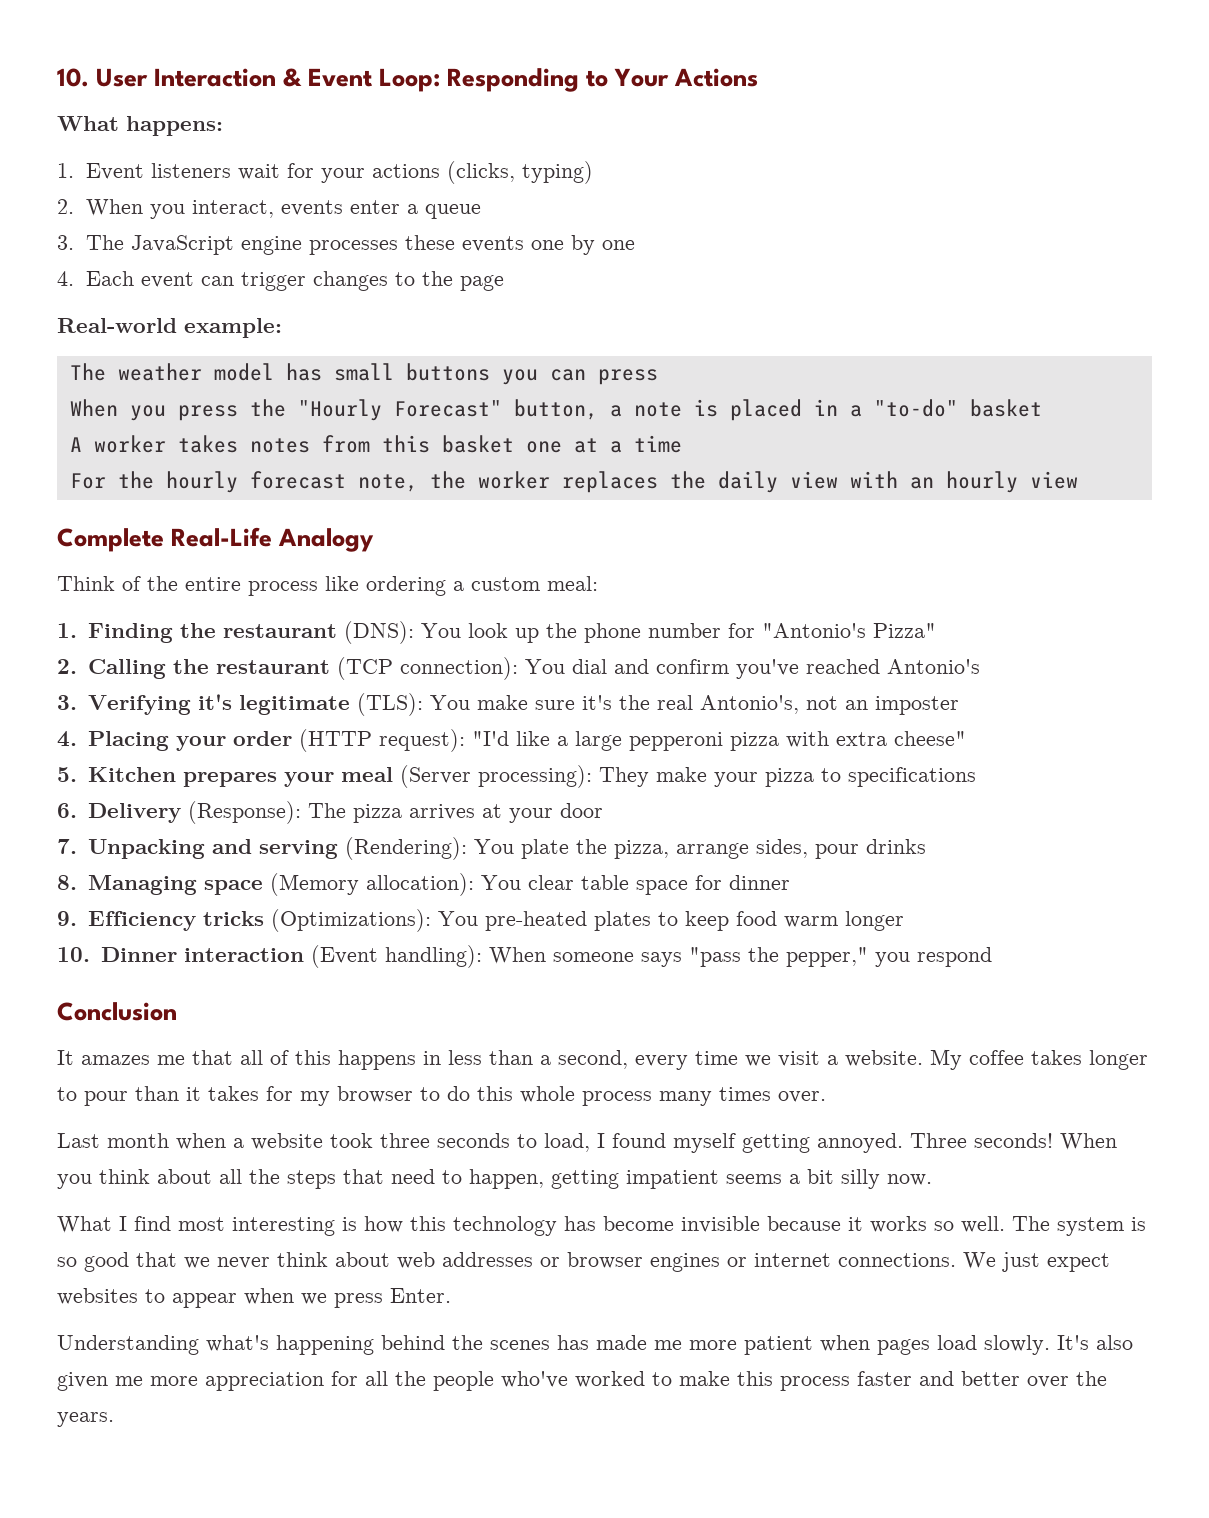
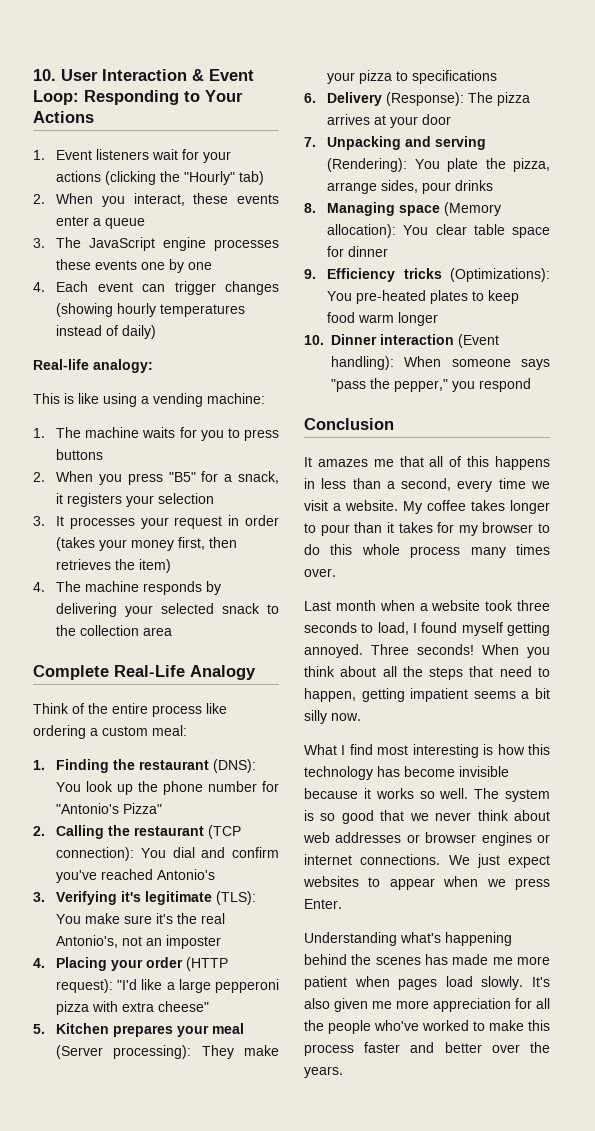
- What happens:
- 1. Event listeners wait for your actions (clicks, typing)
+ 1. Event listeners wait for your actions (clicking the "Hourly" tab)
- 2. When you interact, events enter a queue
+ 2. When you interact, these events enter a queue
- 4. Each event can trigger changes to the page
- Real-world example:
- The weather model has small buttons you can press
- When you press the "Hourly Forecast" button, a note is placed in a "to-do" basket
- A worker takes notes from this basket one at a time
- For the hourly forecast note, the worker replaces the daily view with an hourly view
+ 4. Each event can trigger changes (showing hourly temperatures instead of daily)
+ Real-life analogy:
+ This is like using a vending machine:
+ 1. The machine waits for you to press buttons
+ 2. When you press "B5" for a snack, it registers your selection
+ 3. It processes your request in order (takes your money first, then retrieves the item)
+ 4. The machine responds by delivering your selected snack to the collection area

